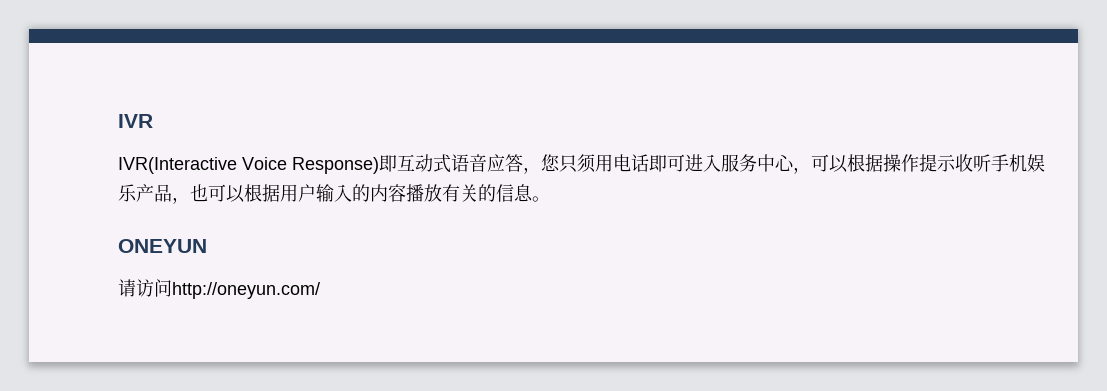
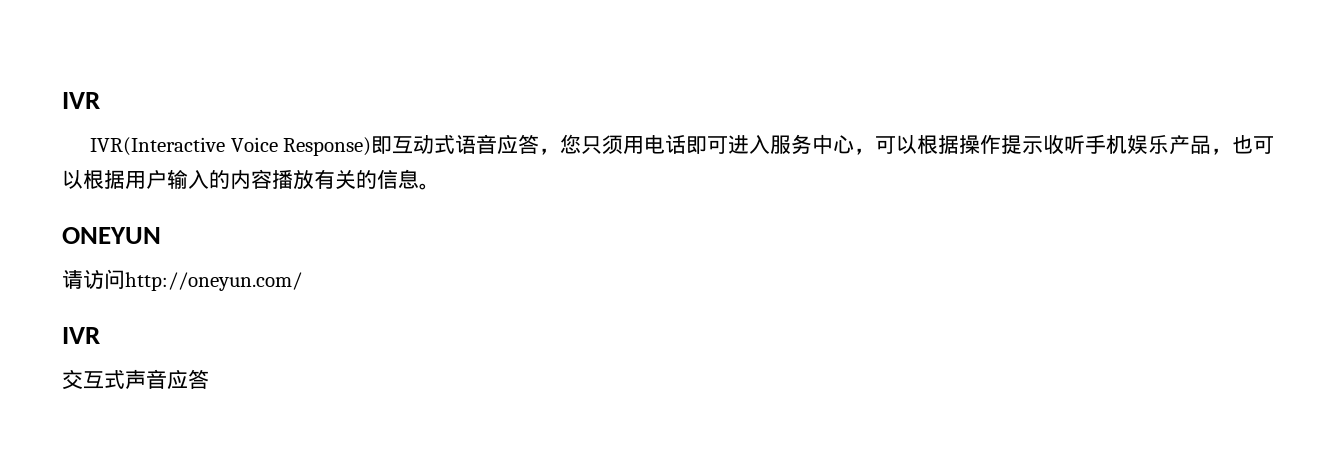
  请访问http://oneyun.com/
+ IVR
+ 交互式声音应答

